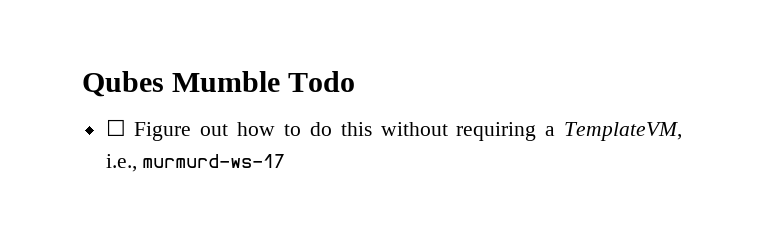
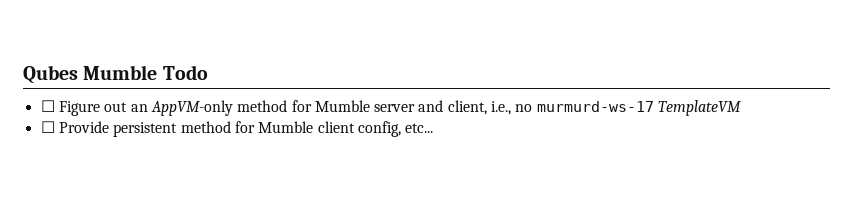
- ☐ Figure out how to do this without requiring a TemplateVM, i.e., murmurd-ws-17
+ ☐ Figure out an AppVM-only method for Mumble server and client, i.e., no murmurd-ws-17 TemplateVM
+ ☐ Provide persistent method for Mumble client config, etc...

